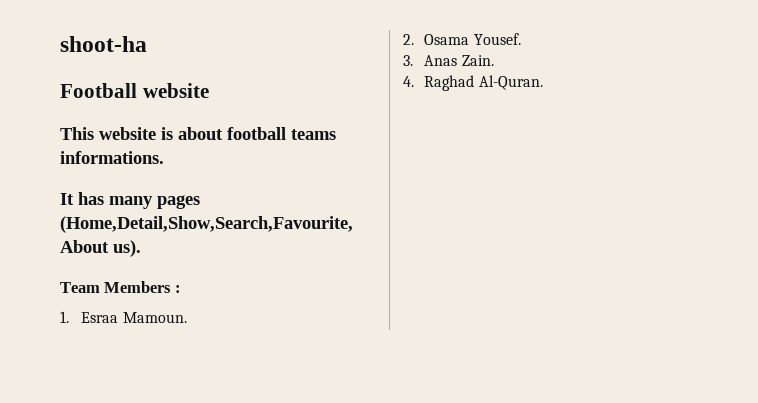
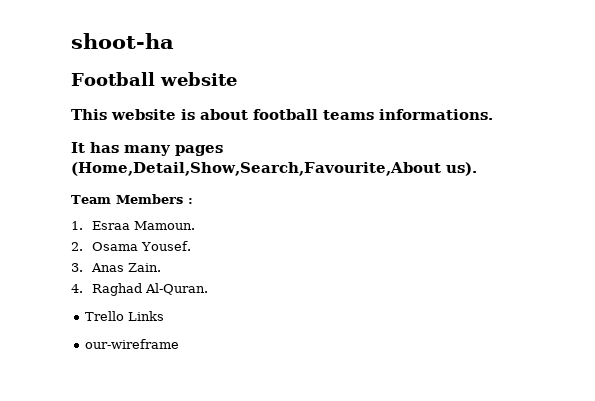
+ Trello Links
+ our-wireframe

